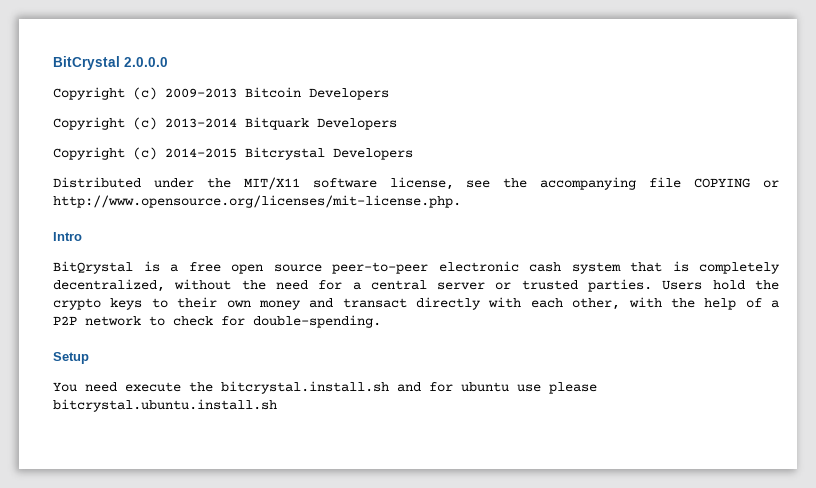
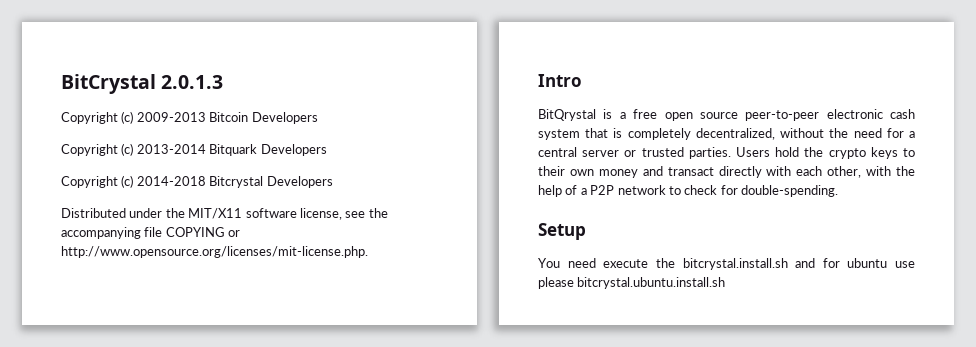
- BitCrystal 2.0.0.0
+ BitCrystal 2.0.1.3
- Copyright (c) 2014-2015 Bitcrystal Developers
+ Copyright (c) 2014-2018 Bitcrystal Developers

